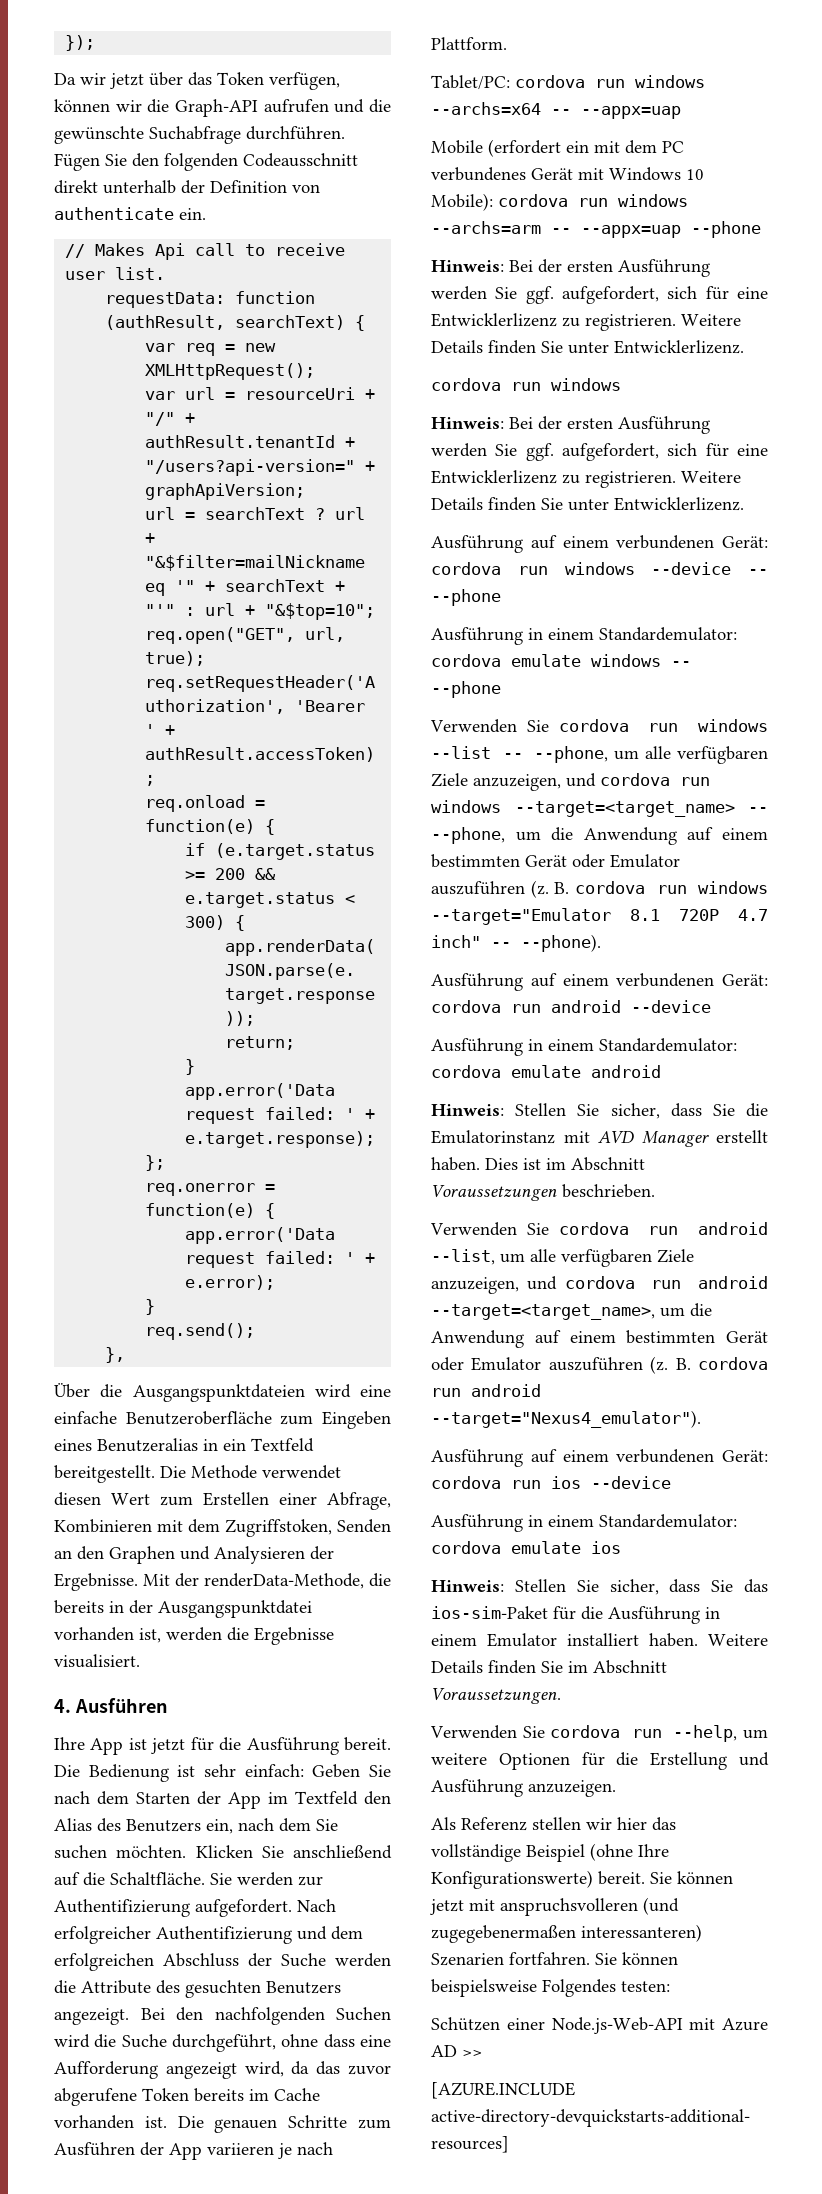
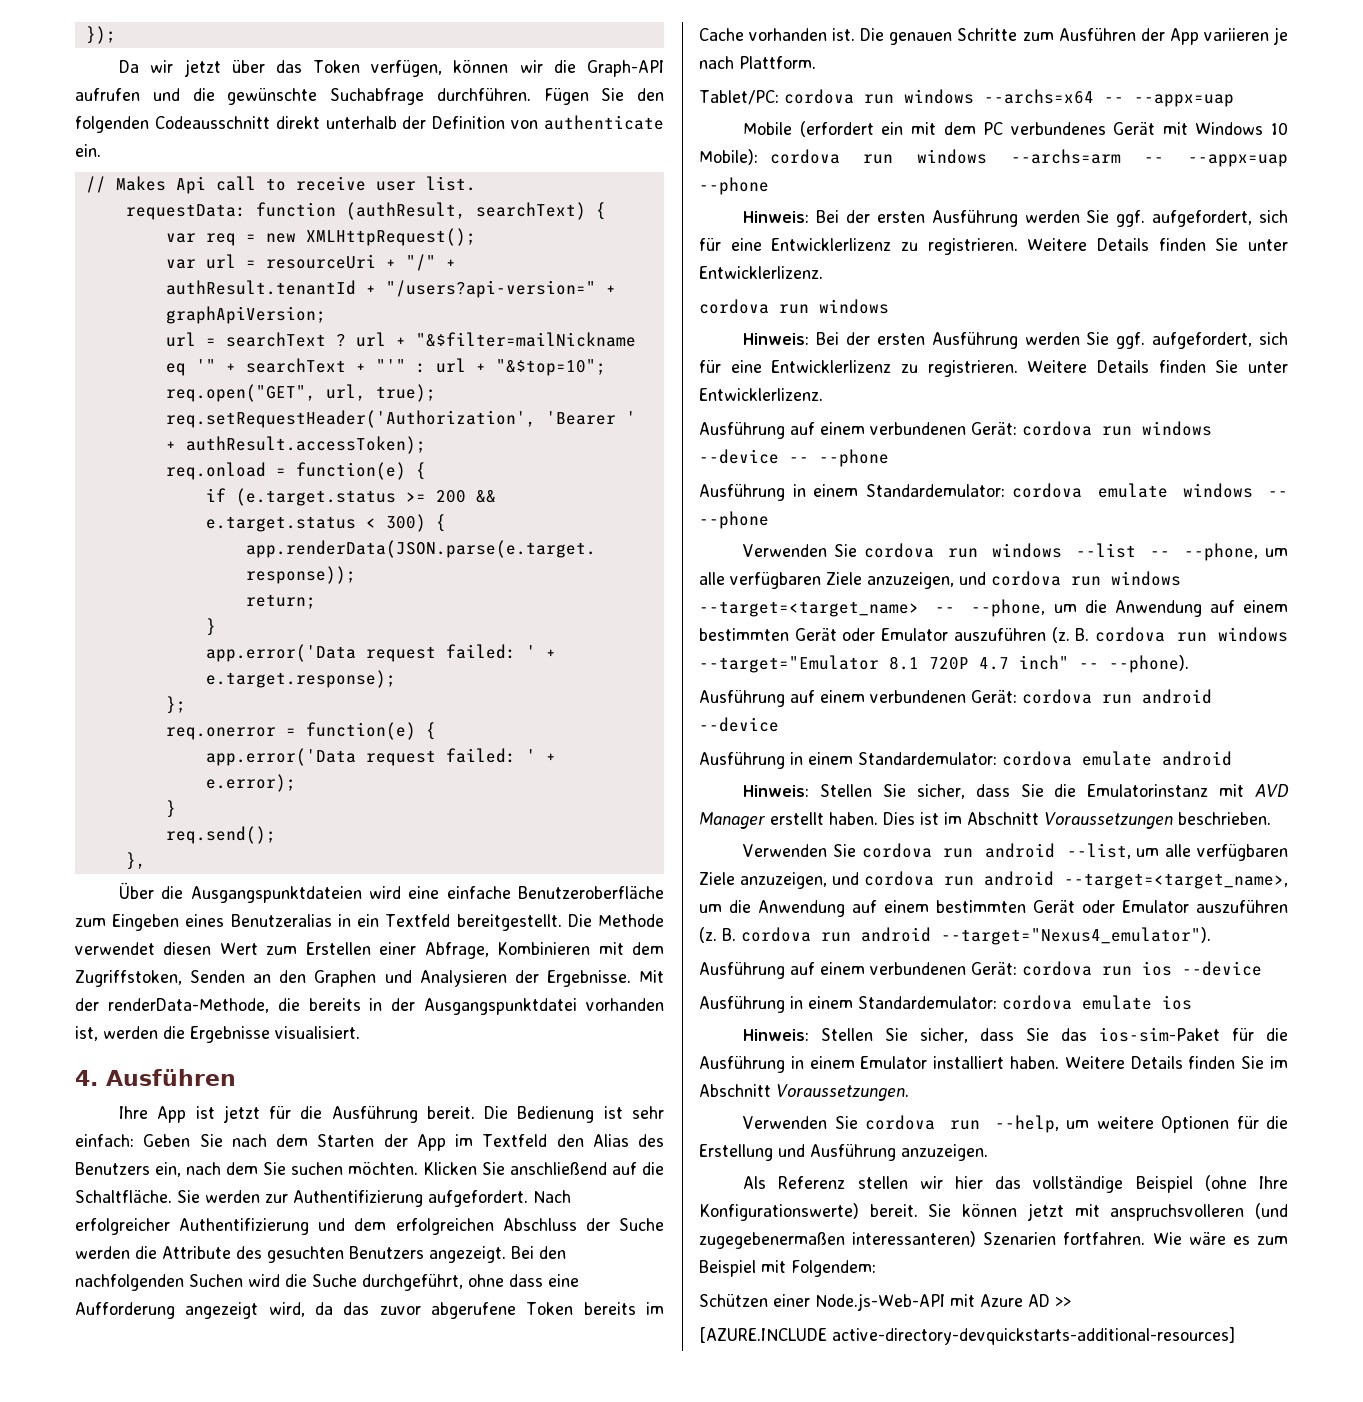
- Sie können beispielsweise Folgendes testen:
+ Wie wäre es zum Beispiel mit Folgendem:

